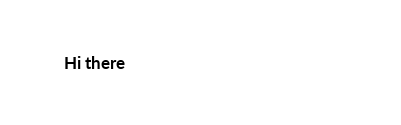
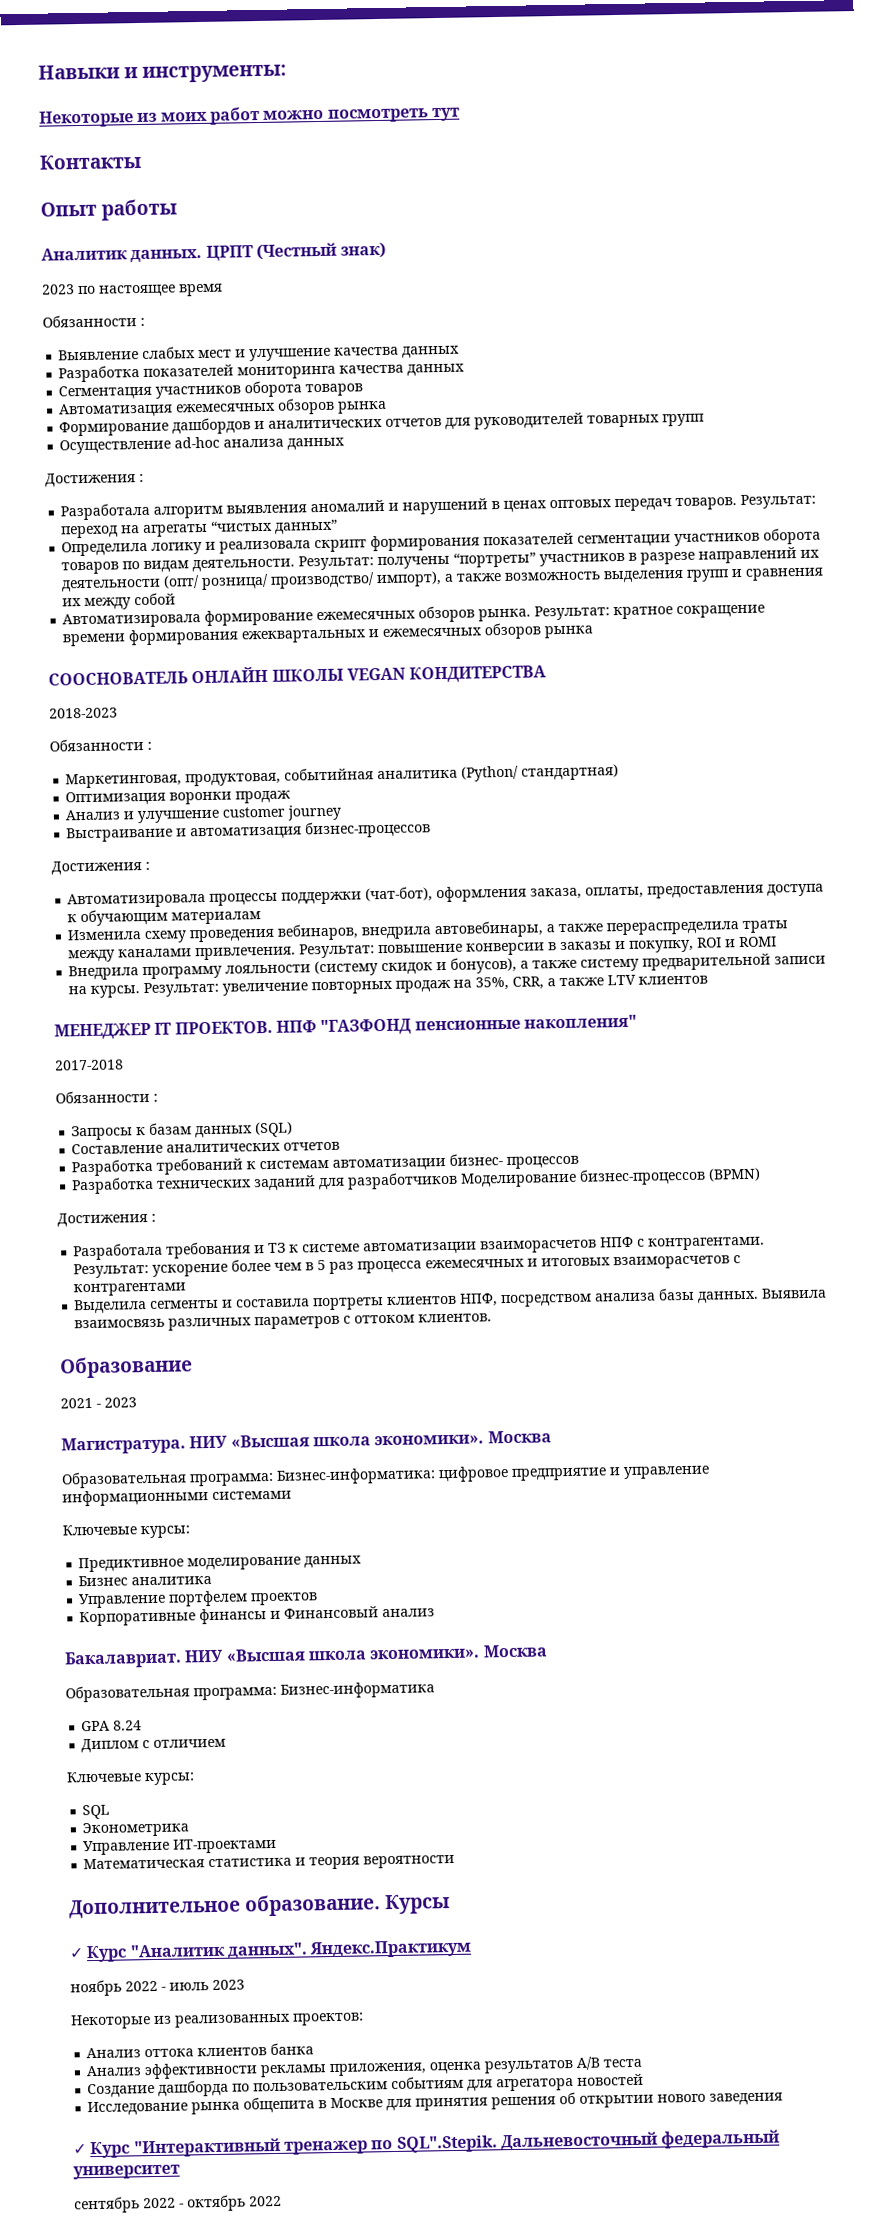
- Hi there
+ Навыки и инструменты:
+ Некоторые из моих работ можно посмотреть тут
+ Контакты
+ Опыт работы
+ Аналитик данных. ЦРПТ (Честный знак)
+ 2023 по настоящее время
+ Обязанности :
+ Выявление слабых мест и улучшение качества данных
+ Разработка показателей мониторинга качества данных
+ Сегментация участников оборота товаров
+ Автоматизация ежемесячных обзоров рынка
+ Формирование дашбордов и аналитических отчетов для руководителей товарных групп
+ Осуществление ad-hoc анализа данных
+ Достижения :
+ Разработала алгоритм выявления аномалий и нарушений в ценах оптовых передач товаров. Результат: переход на агрегаты “чистых данных”
+ Определила логику и реализовала скрипт формирования показателей сегментации участников оборота товаров по видам деятельности. Результат: получены “портреты” участников в разрезе направлений их деятельности (опт/ розница/ производство/ импорт), а также возможность выделения групп и сравнения их между собой
+ Автоматизировала формирование ежемесячных обзоров рынка. Результат: кратное сокращение времени формирования ежеквартальных и ежемесячных обзоров рынка
+ СООСНОВАТЕЛЬ ОНЛАЙН ШКОЛЫ VEGAN КОНДИТЕРСТВА
+ 2018-2023
+ Обязанности :
+ Маркетинговая, продуктовая, событийная аналитика (Python/ стандартная)
+ Оптимизация воронки продаж
+ Анализ и улучшение customer journey
+ Выстраивание и автоматизация бизнес-процессов
+ Достижения :
+ Автоматизировала процессы поддержки (чат-бот), оформления заказа, оплаты, предоставления доступа к обучающим материалам
+ Изменила схему проведения вебинаров, внедрила автовебинары, а также перераспределила траты между каналами привлечения. Результат: повышение конверсии в заказы и покупку, ROI и ROMI
+ Внедрила программу лояльности (систему скидок и бонусов), а также систему предварительной записи на курсы. Результат: увеличение повторных продаж на 35%, CRR, а также LTV клиентов
+ МЕНЕДЖЕР IT ПРОЕКТОВ. НПФ "ГАЗФОНД пенсионные накопления"
+ 2017-2018
+ Обязанности :
+ Запросы к базам данных (SQL)
+ Составление аналитических отчетов
+ Разработка требований к системам автоматизации бизнес- процессов
+ Разработка технических заданий для разработчиков Моделирование бизнес-процессов (BPMN)
+ Достижения :
+ Разработала требования и ТЗ к системе автоматизации взаиморасчетов НПФ с контрагентами. Результат: ускорение более чем в 5 раз процесса ежемесячных и итоговых взаиморасчетов с контрагентами
+ Выделила сегменты и составила портреты клиентов НПФ, посредством анализа базы данных. Выявила взаимосвязь различных параметров с оттоком клиентов.
+ Образование
+ 2021 - 2023
+ Магистратура. НИУ «Высшая школа экономики». Москва
+ Образовательная программа: Бизнес-информатика: цифровое предприятие и управление информационными системами
+ Ключевые курсы:
+ Предиктивное моделирование данных
+ Бизнес аналитика
+ Управление портфелем проектов
+ Корпоративные финансы и Финансовый анализ
+ Бакалавриат. НИУ «Высшая школа экономики». Москва
+ Образовательная программа: Бизнес-информатика
+ GPA 8.24
+ Диплом с отличием
+ Ключевые курсы:
+ SQL
+ Эконометрика
+ Управление ИТ-проектами
+ Математическая статистика и теория вероятности
+ Дополнительное образование. Курсы
+ ✓ Курс "Аналитик данных". Яндекс.Практикум
+ ноябрь 2022 - июль 2023
+ Некоторые из реализованных проектов:
+ Анализ оттока клиентов банка
+ Анализ эффективности рекламы приложения, оценка результатов A/B теста
+ Создание дашборда по пользовательским событиям для агрегатора новостей
+ Исследование рынка общепита в Москве для принятия решения об открытии нового заведения
+ ✓ Курс "Интерактивный тренажер по SQL".Stepik. Дальневосточный федеральный университет
+ сентябрь 2022 - октябрь 2022

